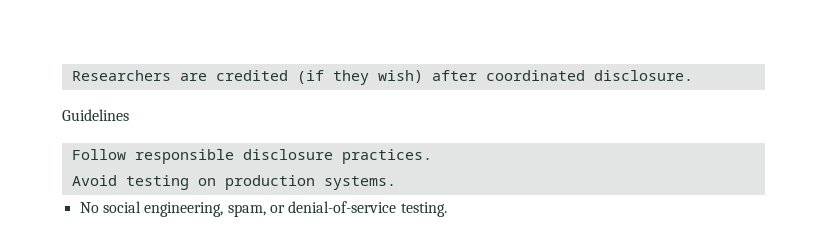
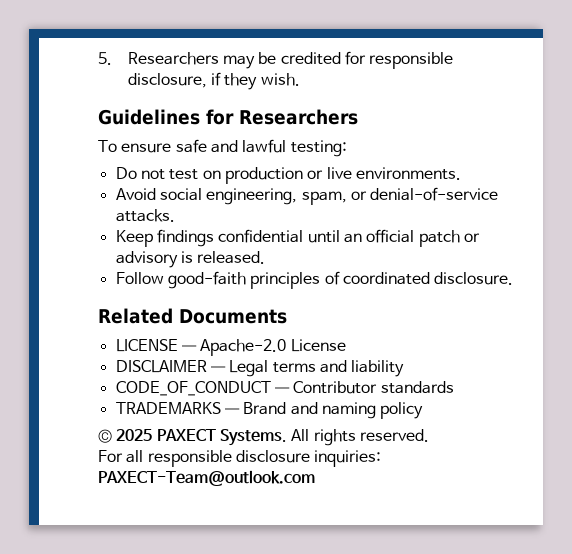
- Researchers are credited (if they wish) after coordinated disclosure.
- Guidelines
- Follow responsible disclosure practices.
- Avoid testing on production systems.
- No social engineering, spam, or denial-of-service testing.
+ 5. Researchers may be credited for responsible disclosure, if they wish.
+ Guidelines for Researchers
+ To ensure safe and lawful testing:
+ Do not test on production or live environments.
+ Avoid social engineering, spam, or denial-of-service attacks.
+ Keep findings confidential until an official patch or advisory is released.
+ Follow good-faith principles of coordinated disclosure.
+ Related Documents
+ LICENSE — Apache-2.0 License
+ DISCLAIMER — Legal terms and liability
+ CODE_OF_CONDUCT — Contributor standards
+ TRADEMARKS — Brand and naming policy
+ © 2025 PAXECT Systems. All rights reserved.
+ For all responsible disclosure inquiries: PAXECT-Team@outlook.com

